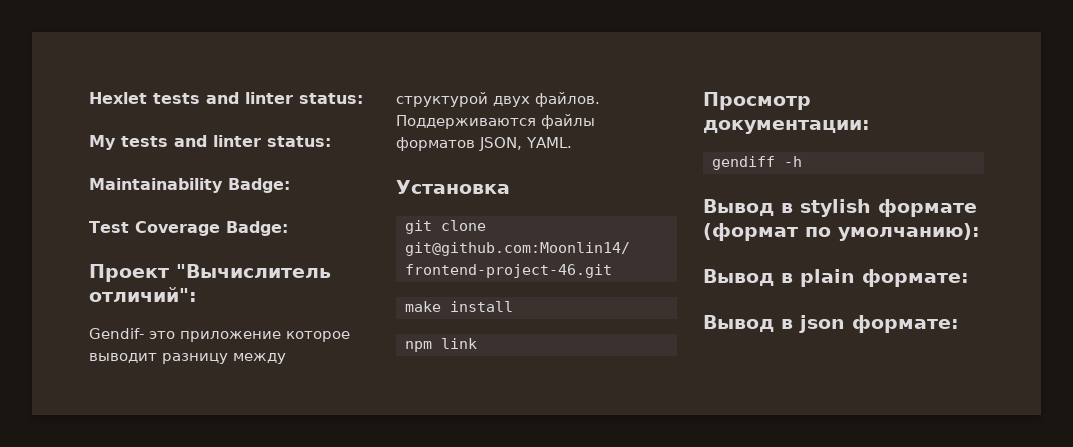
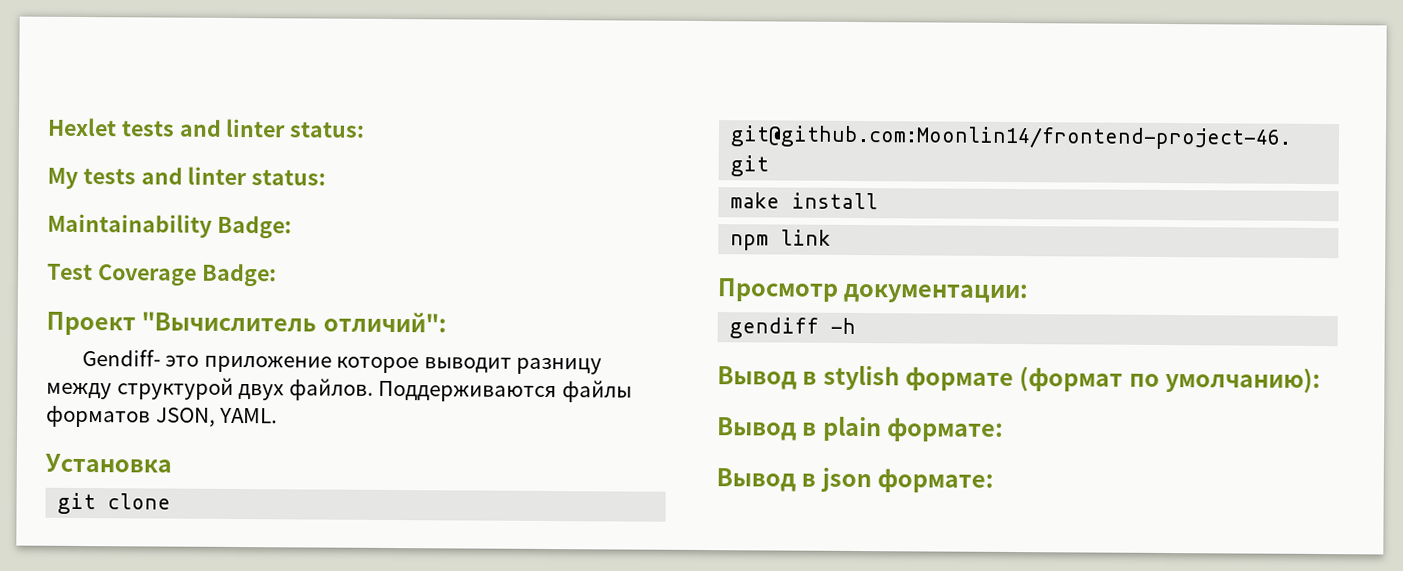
- Gendif- это приложение которое выводит разницу между структурой двух файлов.
+ Gendiff- это приложение которое выводит разницу между структурой двух файлов.

